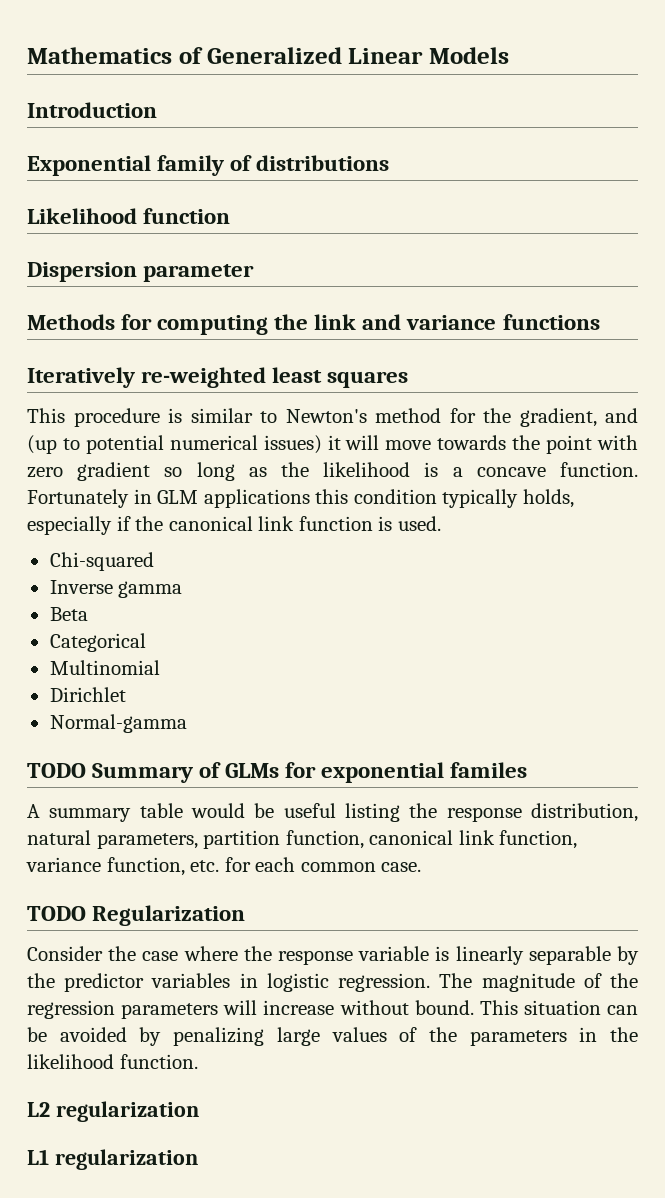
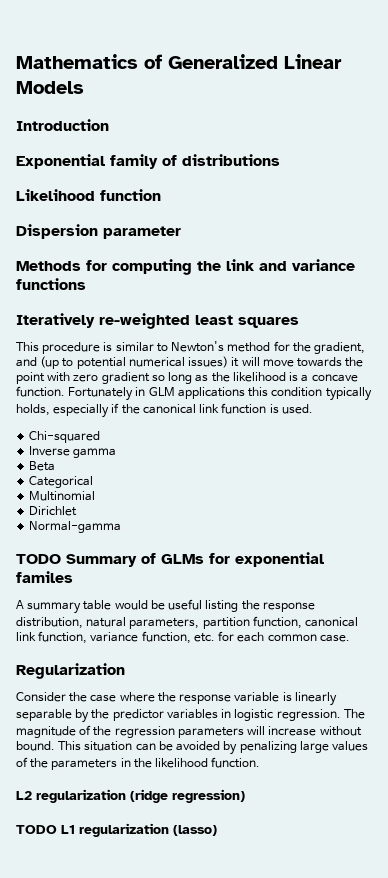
- TODO Regularization
+ Regularization
- L2 regularization
- L1 regularization
+ L2 regularization (ridge regression)
+ TODO L1 regularization (lasso)

